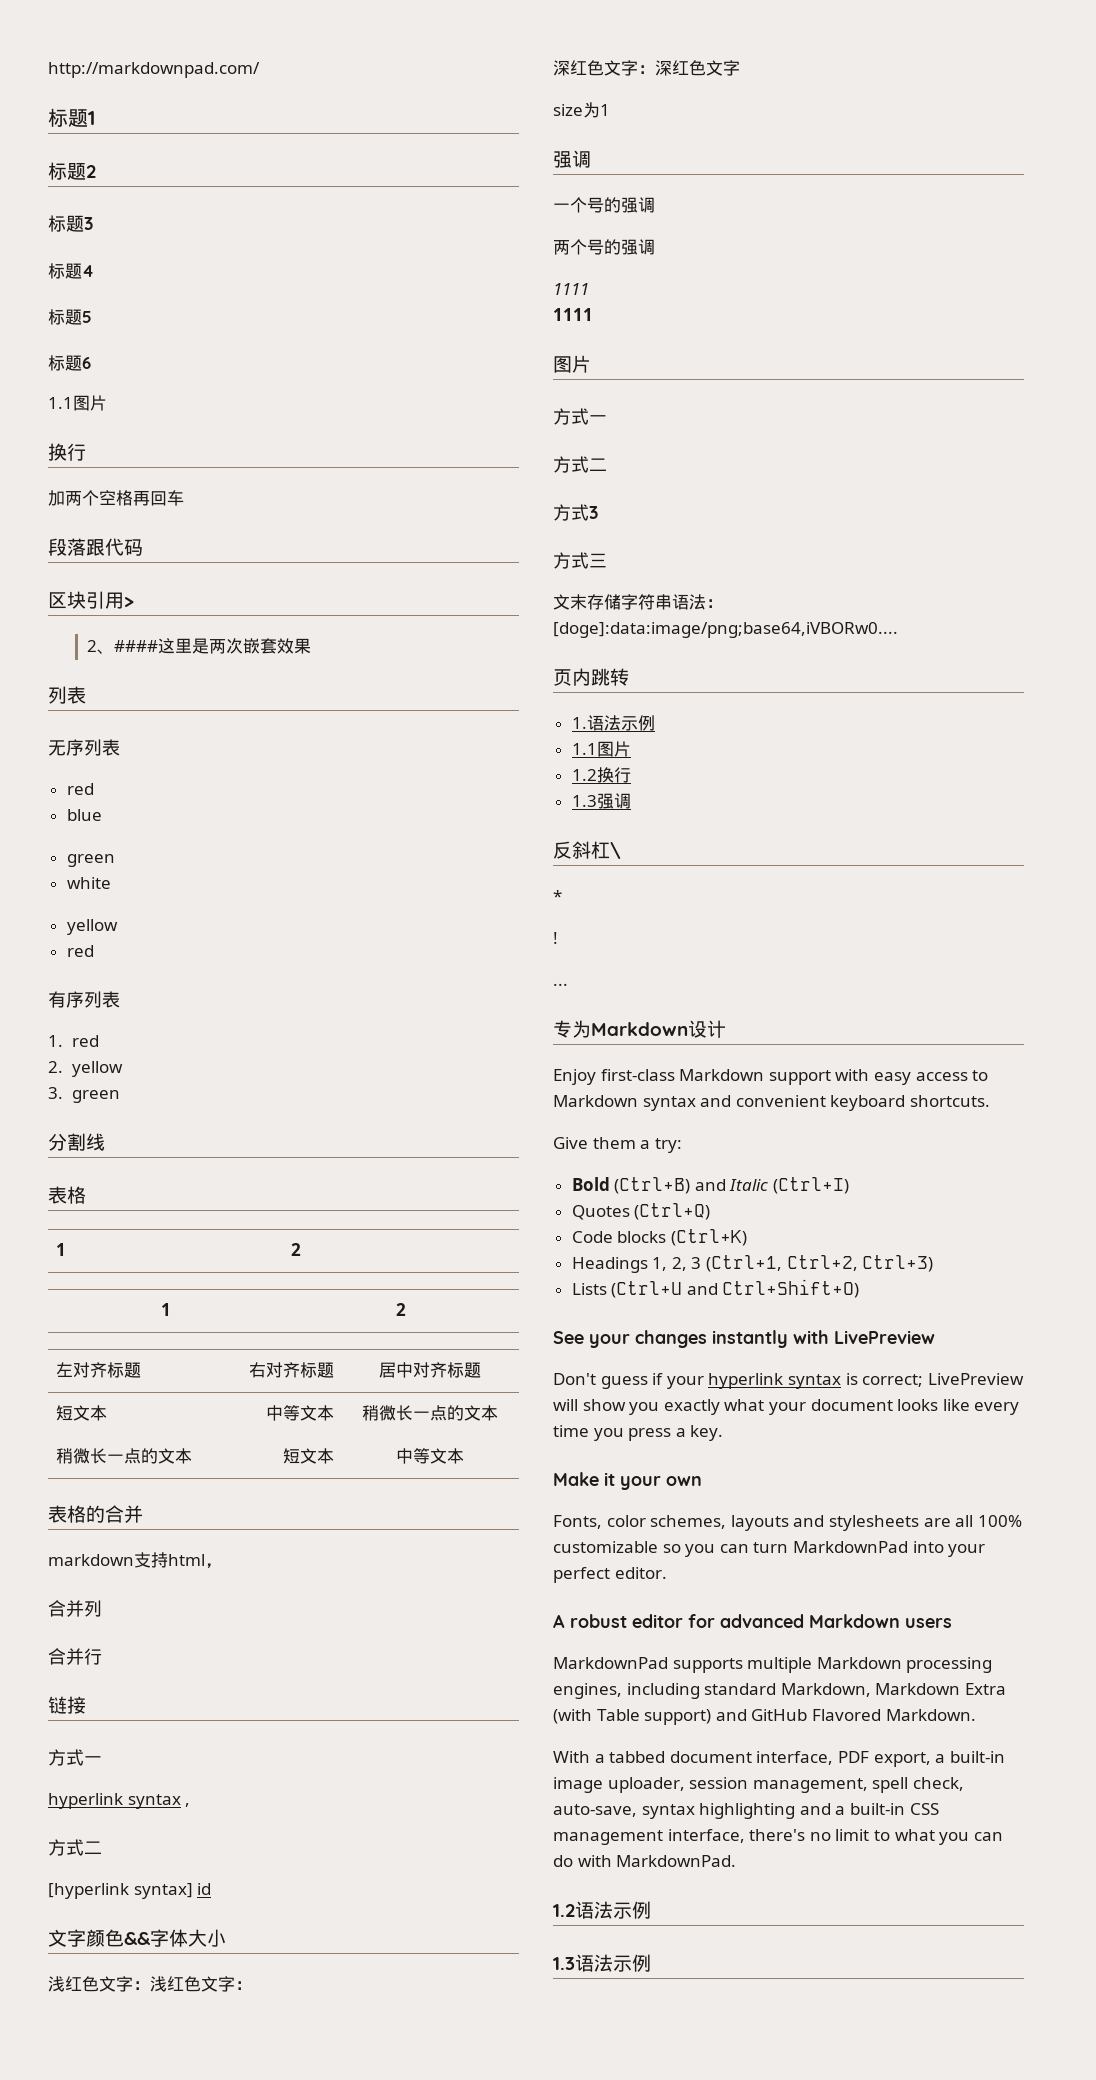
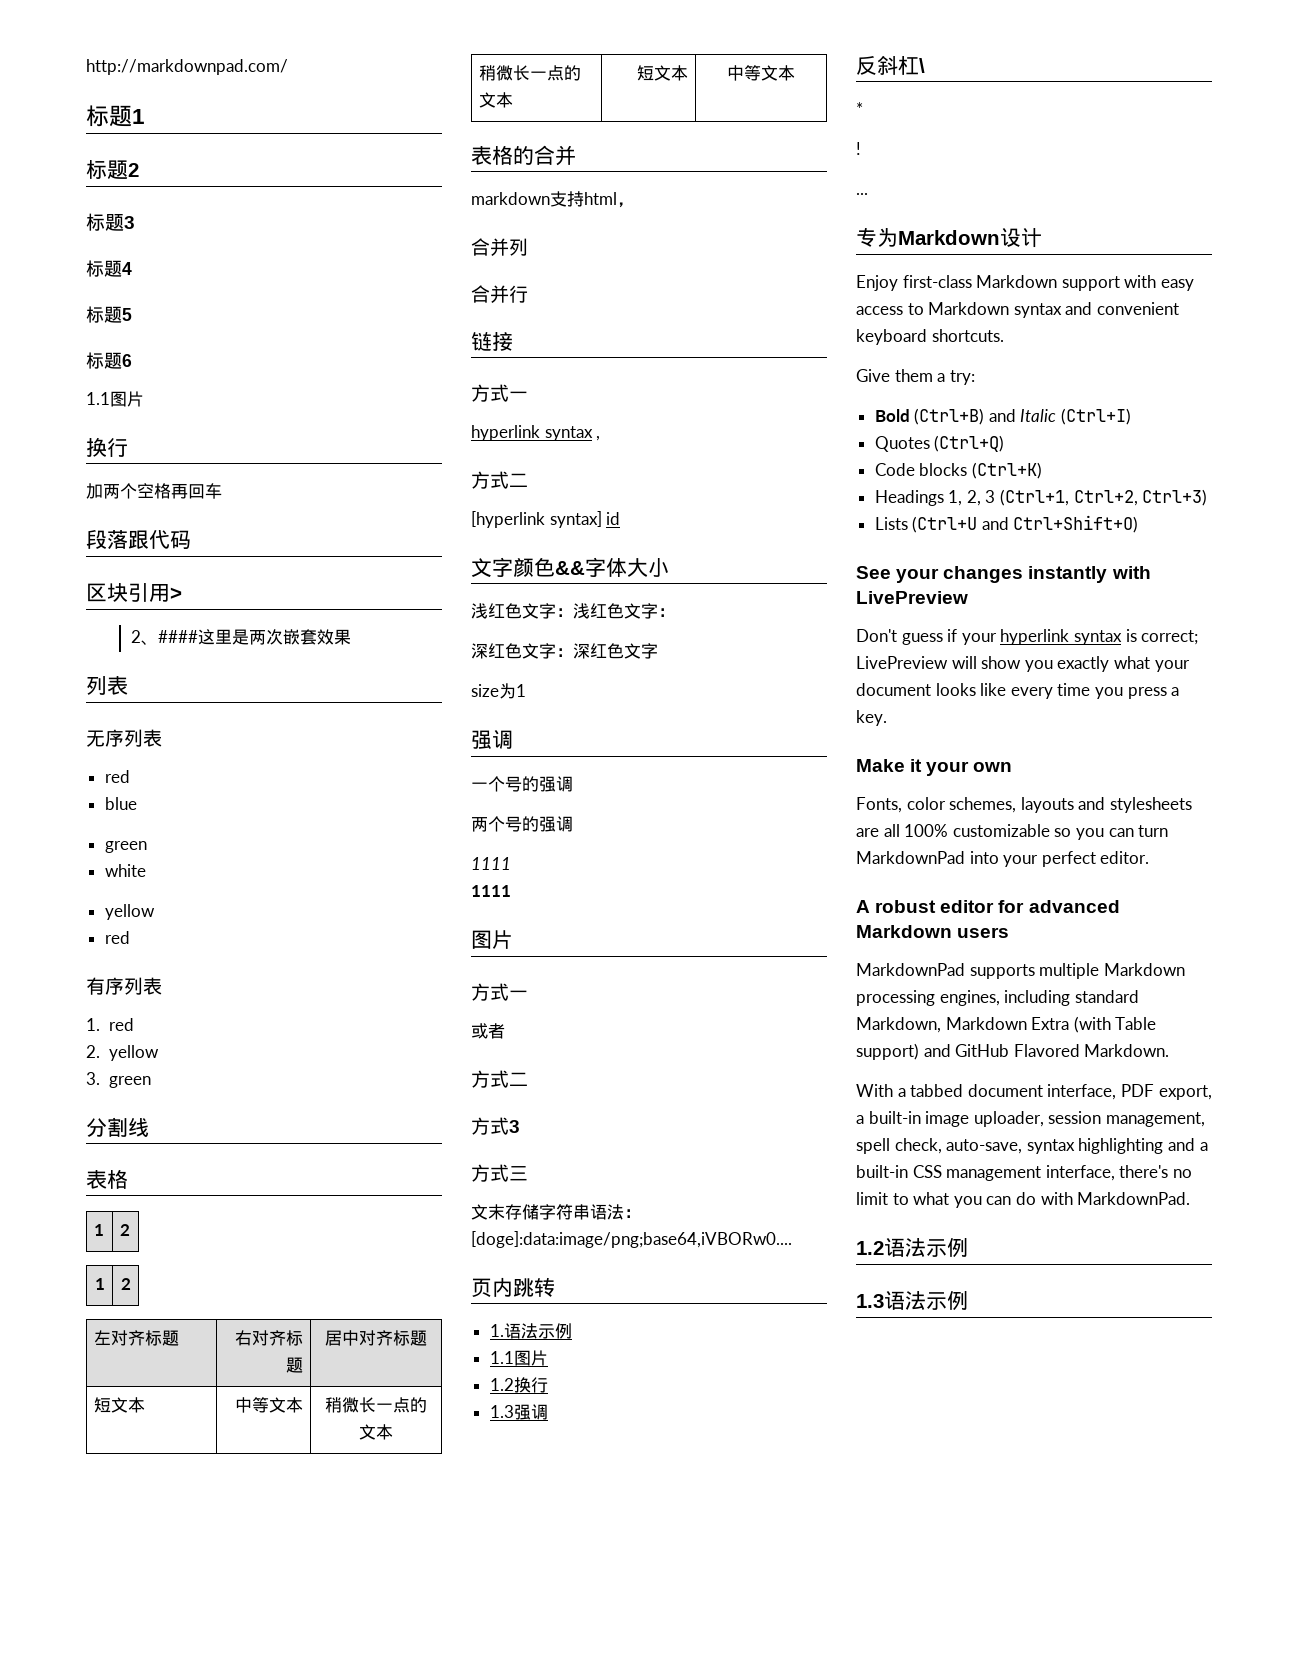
+ 或者

